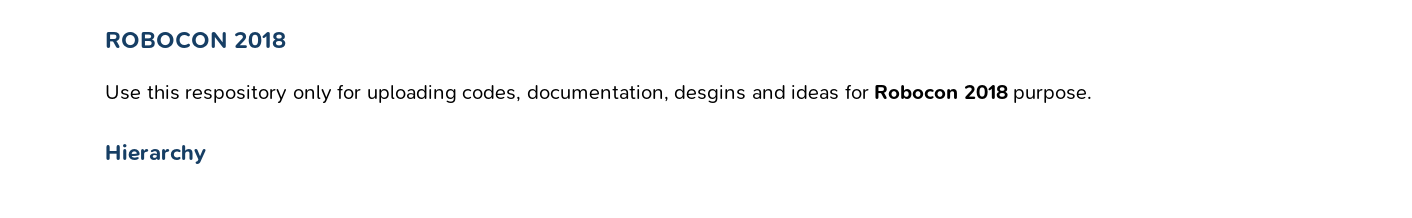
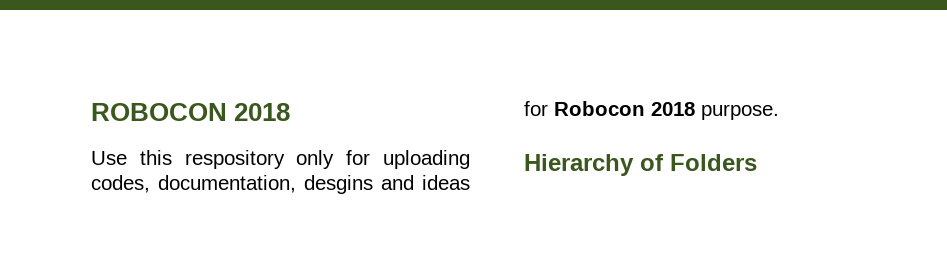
- Hierarchy
+ Hierarchy of Folders

